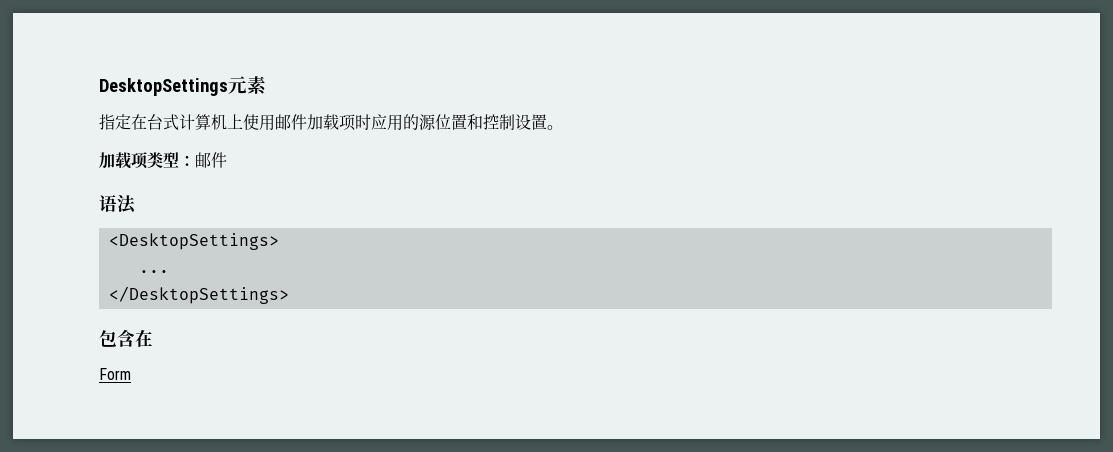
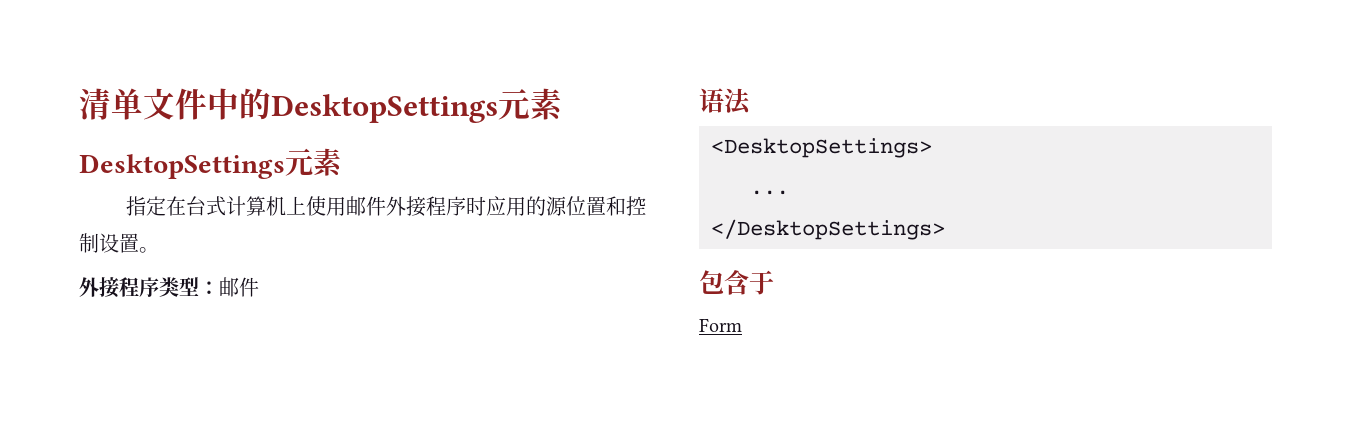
+ 清单文件中的DesktopSettings元素
- 指定在台式计算机上使用邮件加载项时应用的源位置和控制设置。
+ 指定在台式计算机上使用邮件外接程序时应用的源位置和控制设置。
- 加载项类型：邮件
+ 外接程序类型：邮件
- 包含在
+ 包含于

